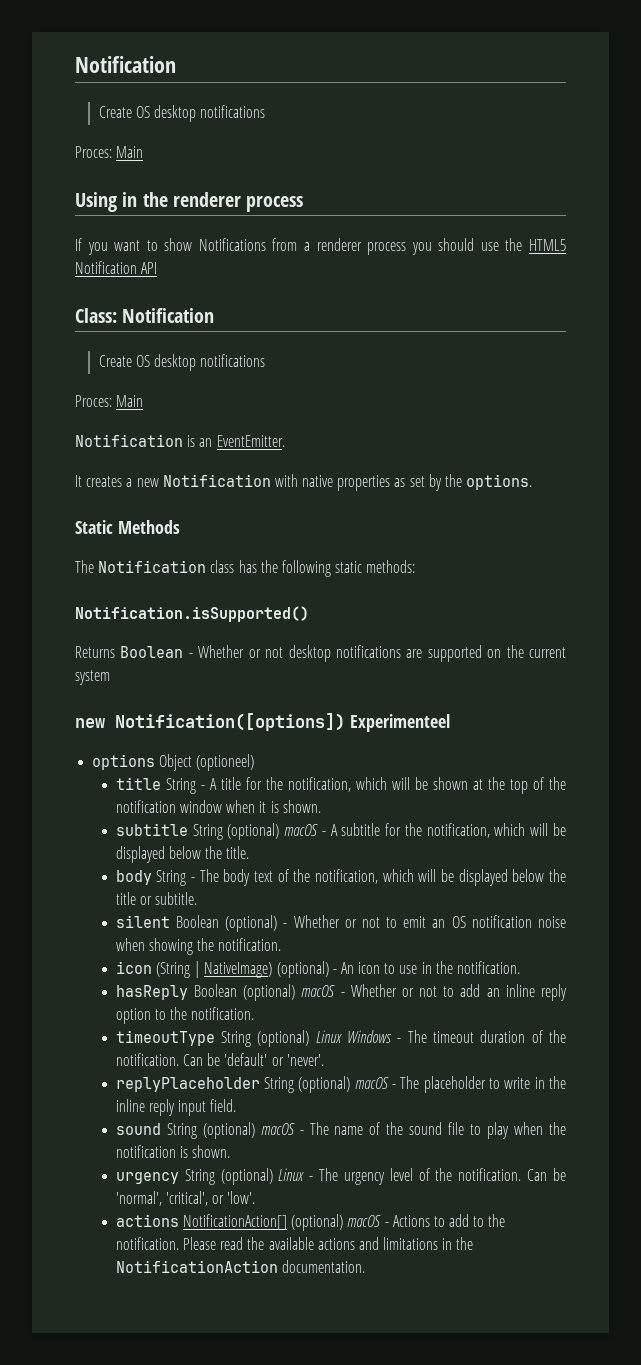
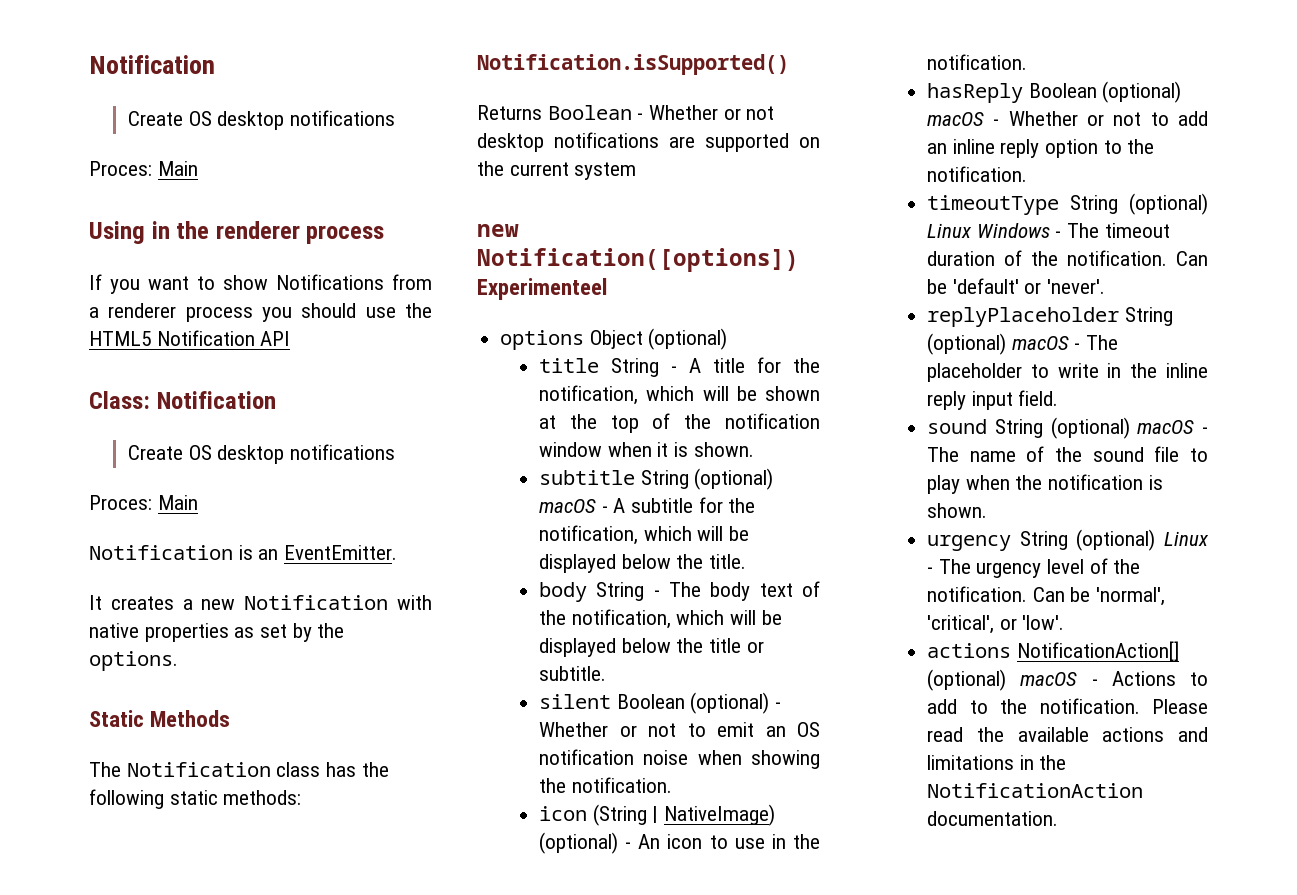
- options Object (optioneel)
+ options Object (optional)

